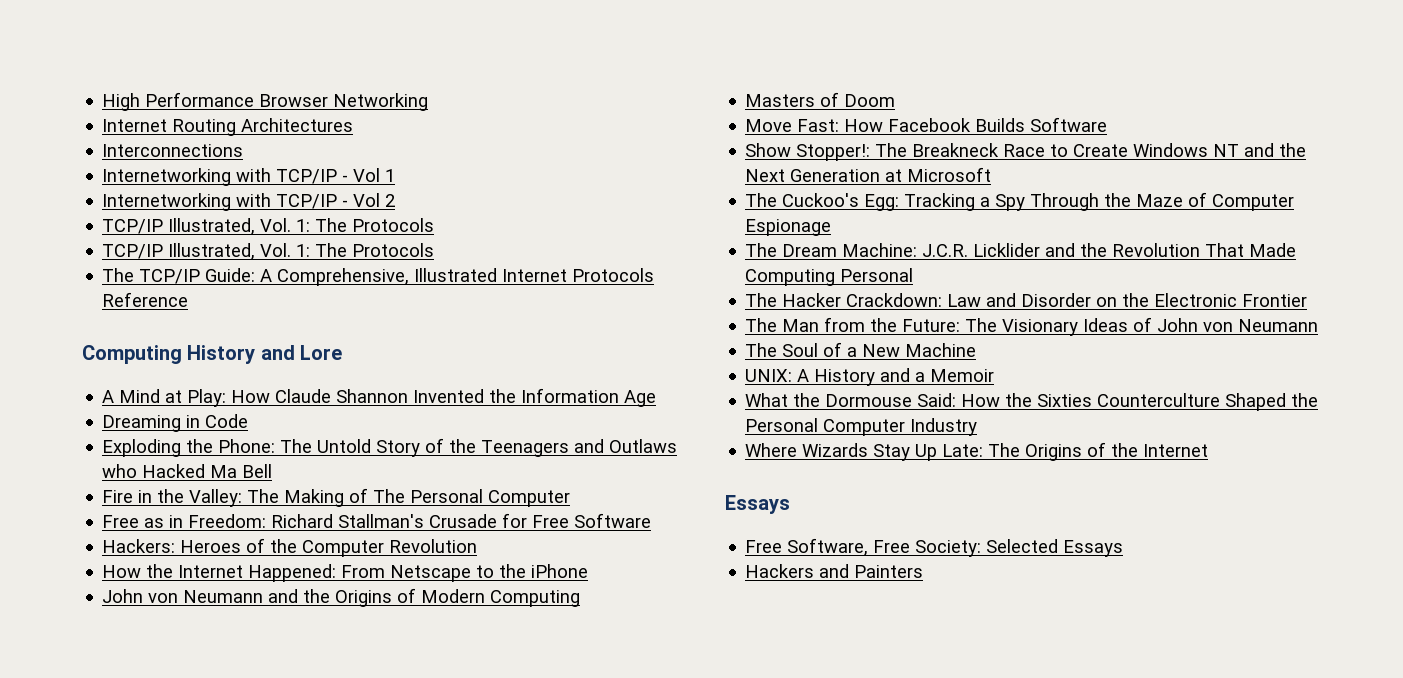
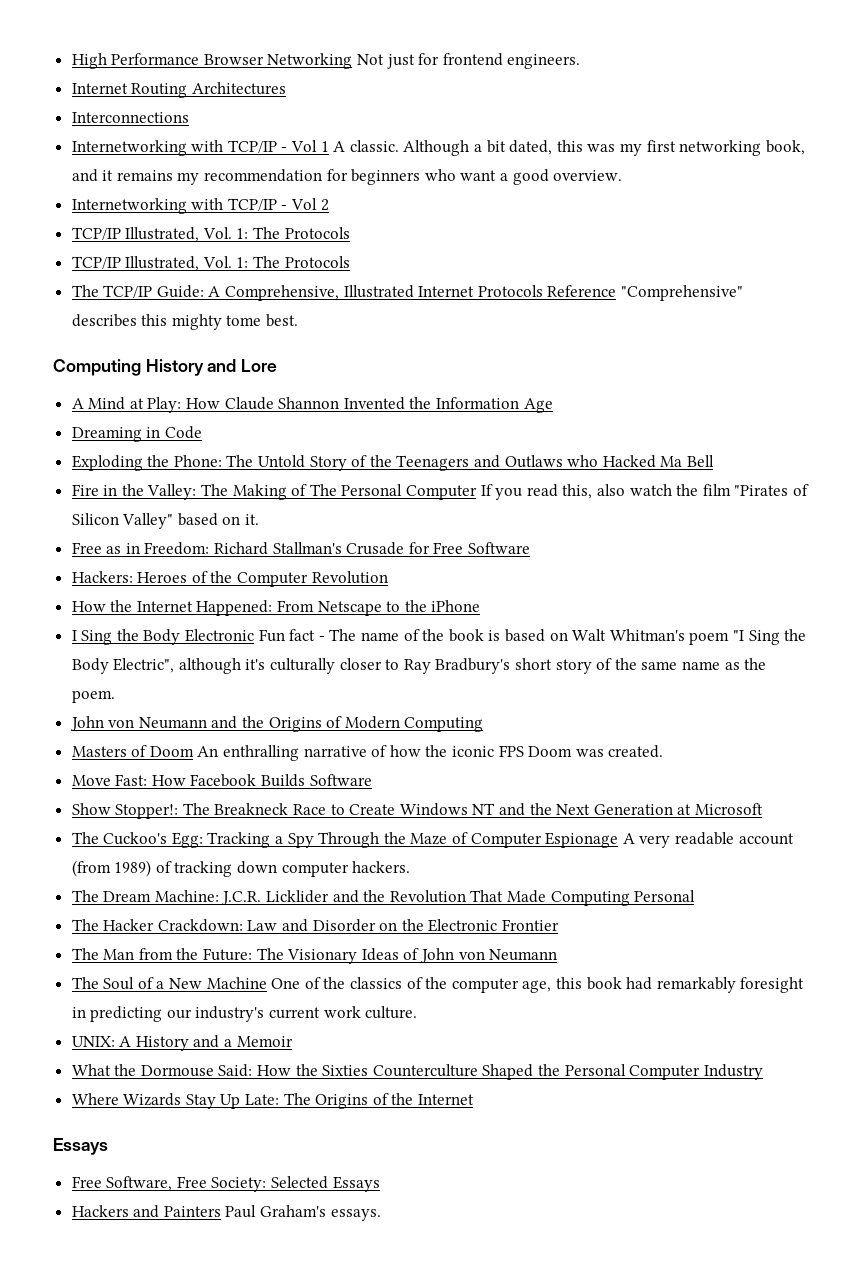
- High Performance Browser Networking
+ High Performance Browser Networking Not just for frontend engineers.
- Internetworking with TCP/IP - Vol 1
+ Internetworking with TCP/IP - Vol 1 A classic. Although a bit dated, this was my first networking book, and it remains my recommendation for beginners who want a good overview.
- The TCP/IP Guide: A Comprehensive, Illustrated Internet Protocols Reference
+ The TCP/IP Guide: A Comprehensive, Illustrated Internet Protocols Reference "Comprehensive" describes this mighty tome best.
- Fire in the Valley: The Making of The Personal Computer
+ Fire in the Valley: The Making of The Personal Computer If you read this, also watch the film "Pirates of Silicon Valley" based on it.
+ I Sing the Body Electronic Fun fact - The name of the book is based on Walt Whitman's poem "I Sing the Body Electric", although it's culturally closer to Ray Bradbury's short story of the same name as the poem.
- Masters of Doom
+ Masters of Doom An enthralling narrative of how the iconic FPS Doom was created.
- The Cuckoo's Egg: Tracking a Spy Through the Maze of Computer Espionage
+ The Cuckoo's Egg: Tracking a Spy Through the Maze of Computer Espionage A very readable account (from 1989) of tracking down computer hackers.
- The Soul of a New Machine
+ The Soul of a New Machine One of the classics of the computer age, this book had remarkably foresight in predicting our industry's current work culture.
- Hackers and Painters
+ Hackers and Painters Paul Graham's essays.

